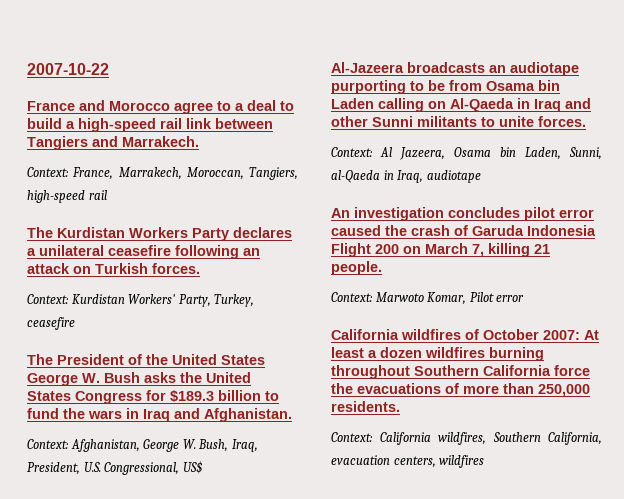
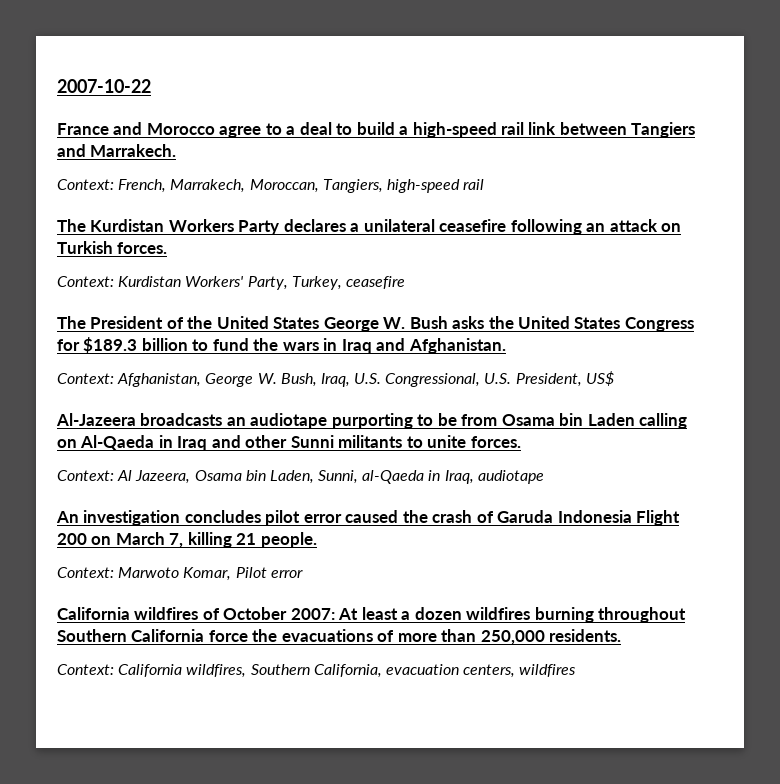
- Context: France, Marrakech, Moroccan, Tangiers, high-speed rail
+ Context: French, Marrakech, Moroccan, Tangiers, high-speed rail
- Context: Afghanistan, George W. Bush, Iraq, President, U.S. Congressional, US$
+ Context: Afghanistan, George W. Bush, Iraq, U.S. Congressional, U.S. President, US$

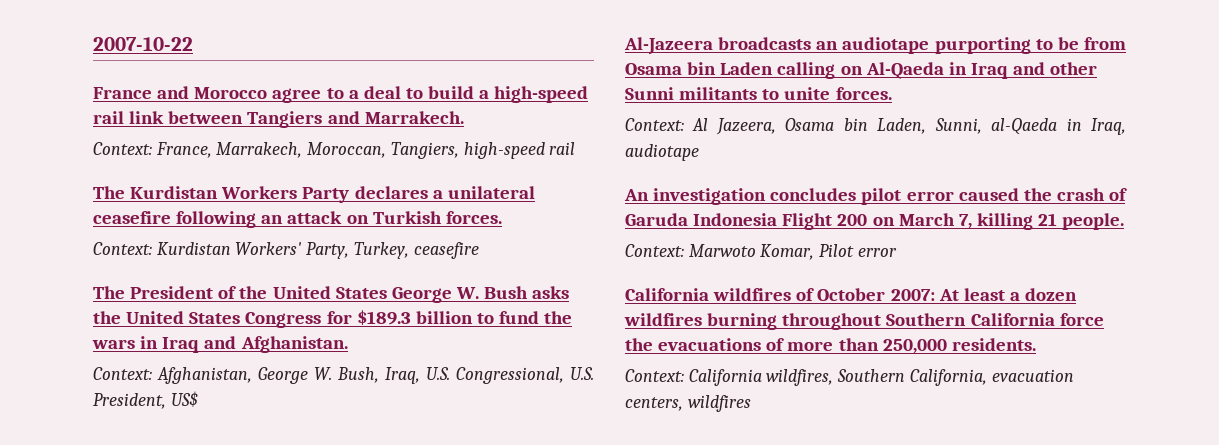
- Context: French, Marrakech, Moroccan, Tangiers, high-speed rail
+ Context: France, Marrakech, Moroccan, Tangiers, high-speed rail

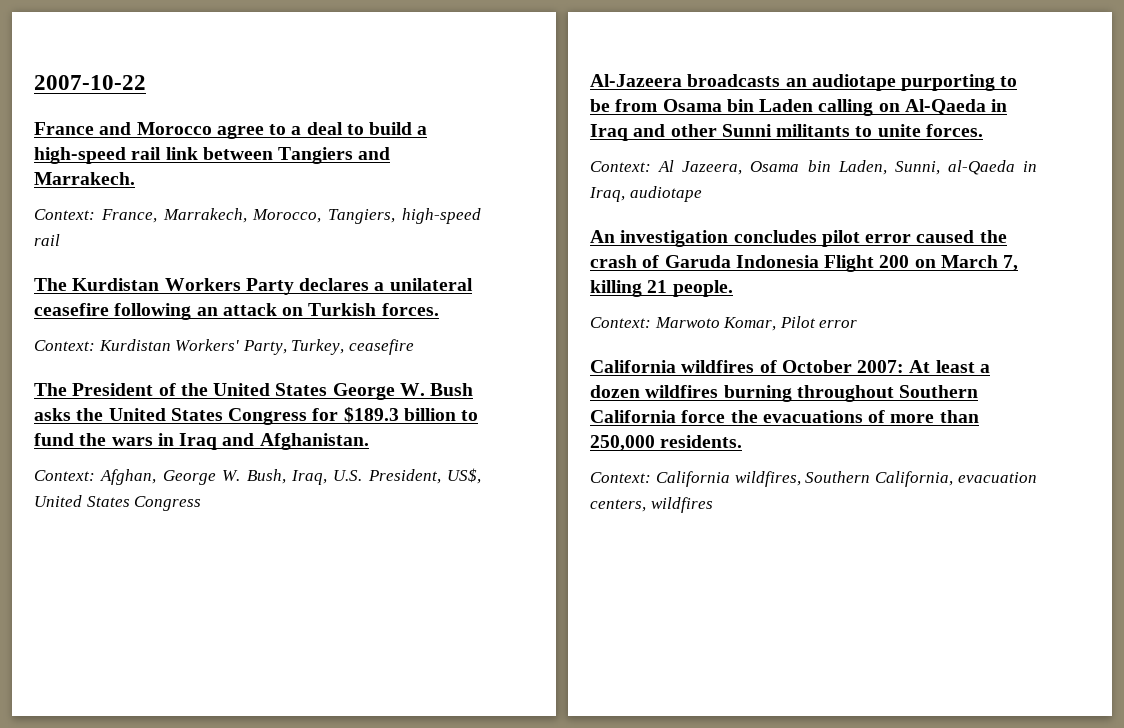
- Context: France, Marrakech, Moroccan, Tangiers, high-speed rail
+ Context: France, Marrakech, Morocco, Tangiers, high-speed rail
- Context: Afghanistan, George W. Bush, Iraq, U.S. Congressional, U.S. President, US$
+ Context: Afghan, George W. Bush, Iraq, U.S. President, US$, United States Congress

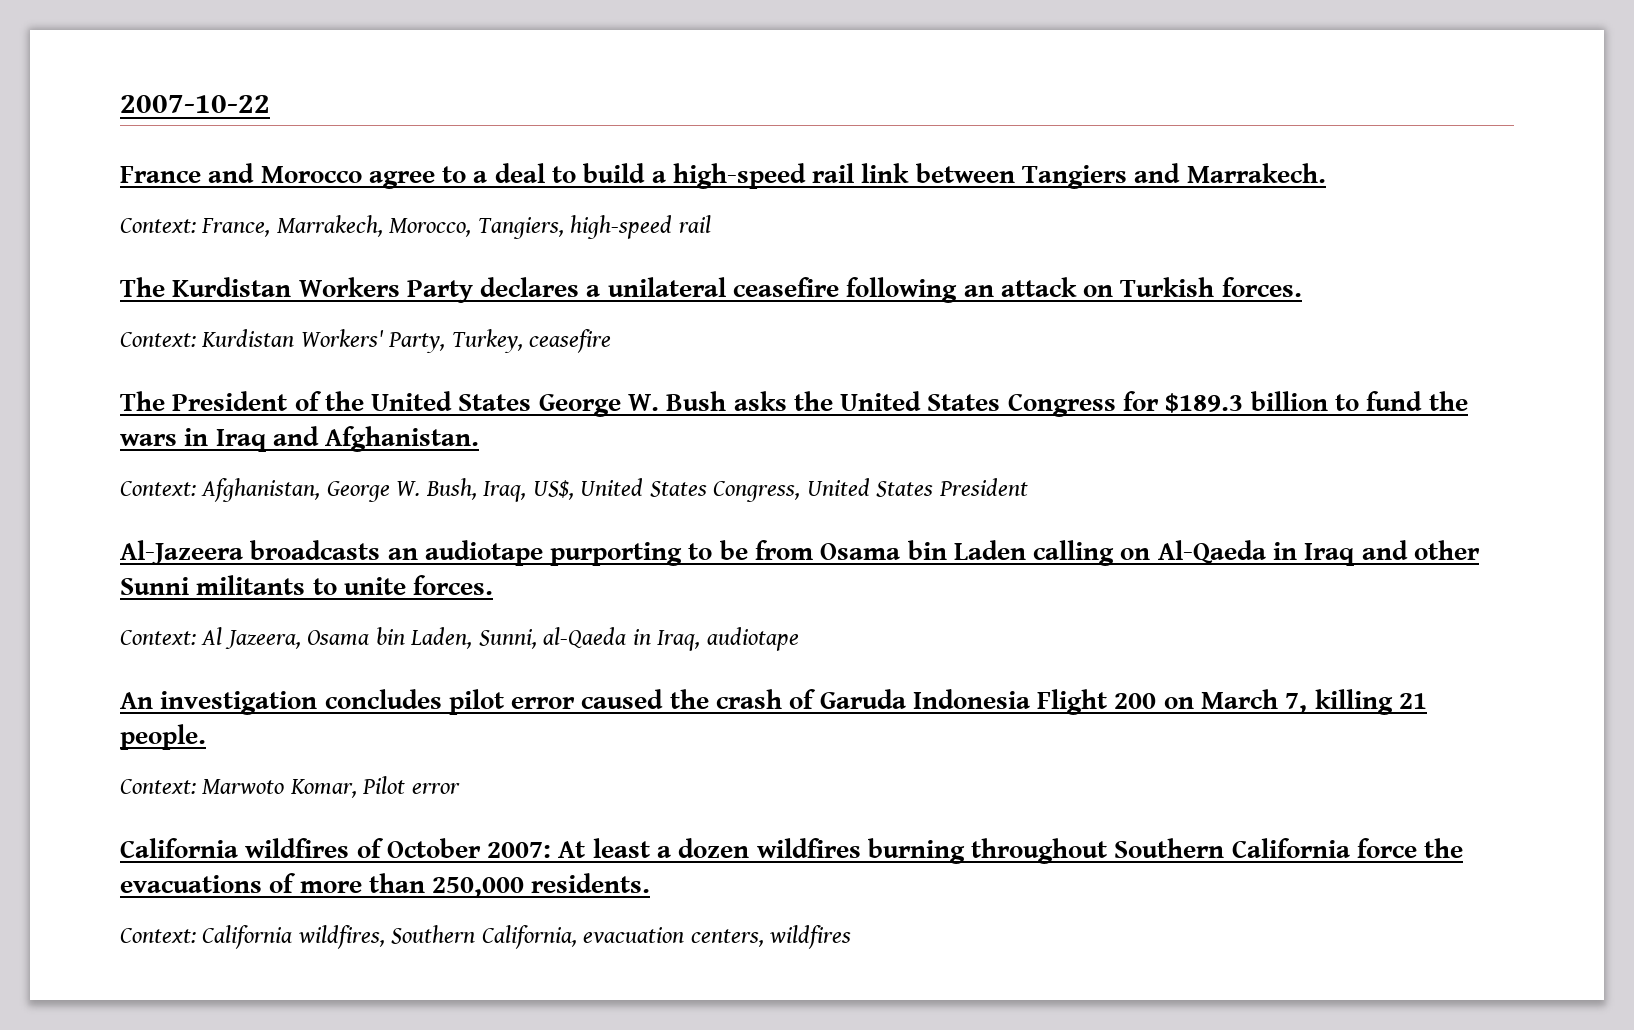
- Context: Afghan, George W. Bush, Iraq, U.S. President, US$, United States Congress
+ Context: Afghanistan, George W. Bush, Iraq, US$, United States Congress, United States President

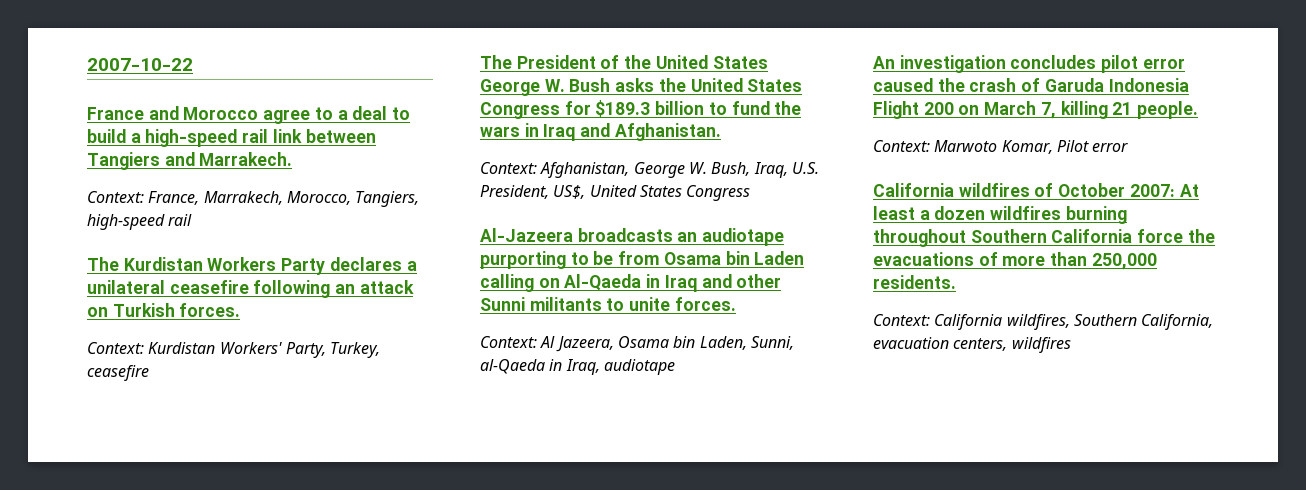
- Context: Afghanistan, George W. Bush, Iraq, US$, United States Congress, United States President
+ Context: Afghanistan, George W. Bush, Iraq, U.S. President, US$, United States Congress

